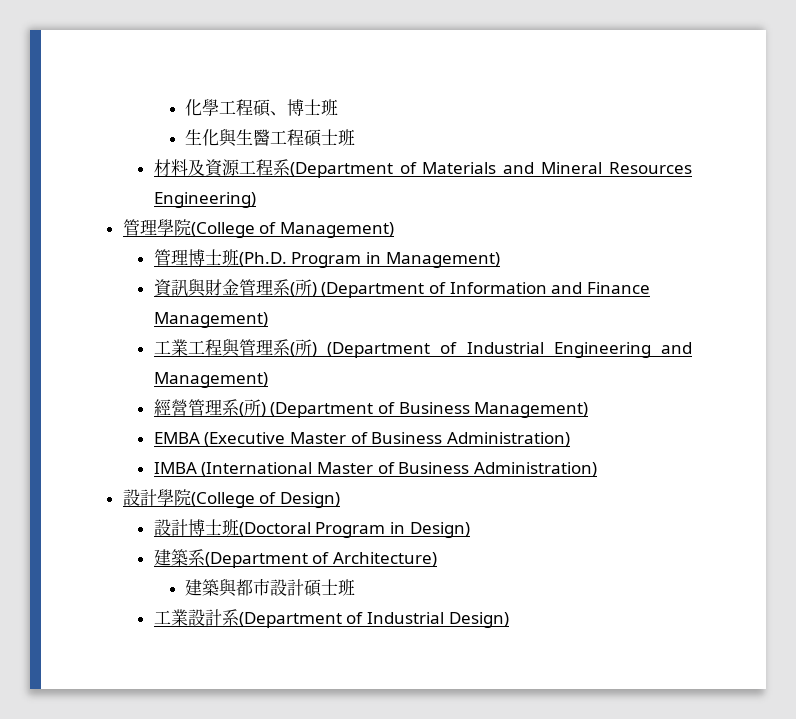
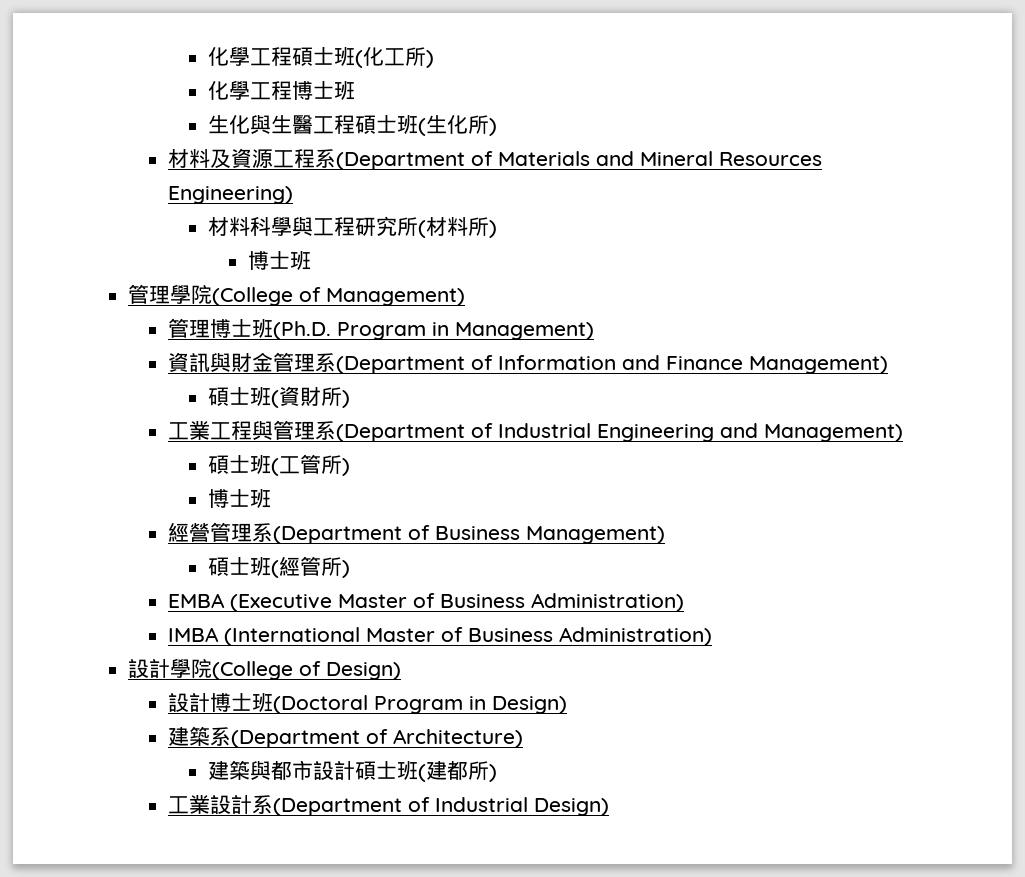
- 化學工程碩、博士班
+ 化學工程碩士班(化工所)
+ 化學工程博士班
- 生化與生醫工程碩士班
+ 生化與生醫工程碩士班(生化所)
+ 材料科學與工程研究所(材料所)
+ 博士班
- 資訊與財金管理系(所) (Department of Information and Finance Management)
+ 資訊與財金管理系(Department of Information and Finance Management)
+ 碩士班(資財所)
- 工業工程與管理系(所) (Department of Industrial Engineering and Management)
+ 工業工程與管理系(Department of Industrial Engineering and Management)
+ 碩士班(工管所)
+ 博士班
- 經營管理系(所) (Department of Business Management)
+ 經營管理系(Department of Business Management)
+ 碩士班(經管所)
- 建築與都市設計碩士班
+ 建築與都市設計碩士班(建都所)

